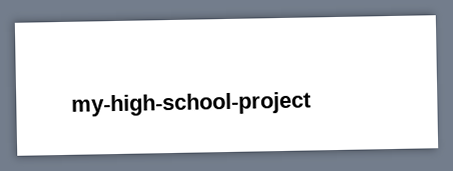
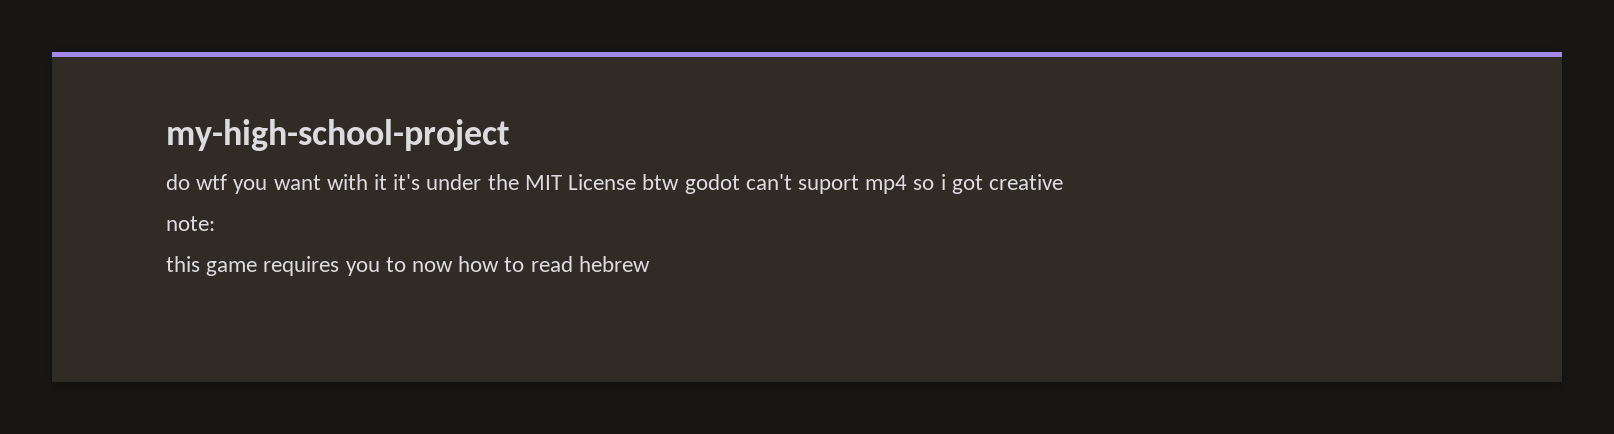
+ do wtf you want with it it's under the MIT License btw godot can't suport mp4 so i got creative
+ note:
+ this game requires you to now how to read hebrew

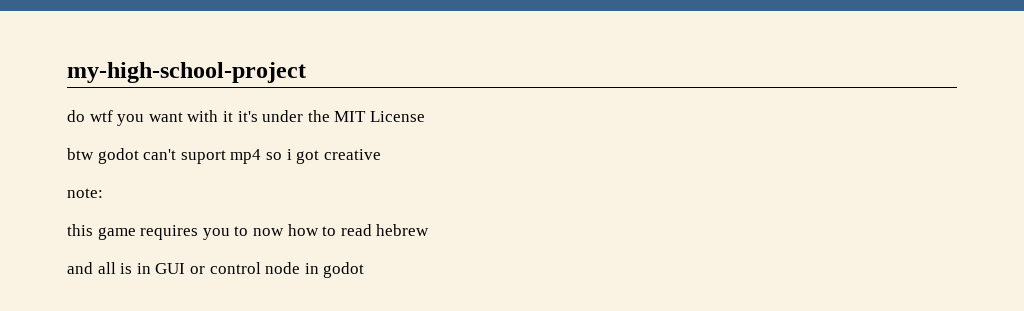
- do wtf you want with it it's under the MIT License btw godot can't suport mp4 so i got creative
+ do wtf you want with it it's under the MIT License
+ btw godot can't suport mp4 so i got creative
+ and all is in GUI or control node in godot

